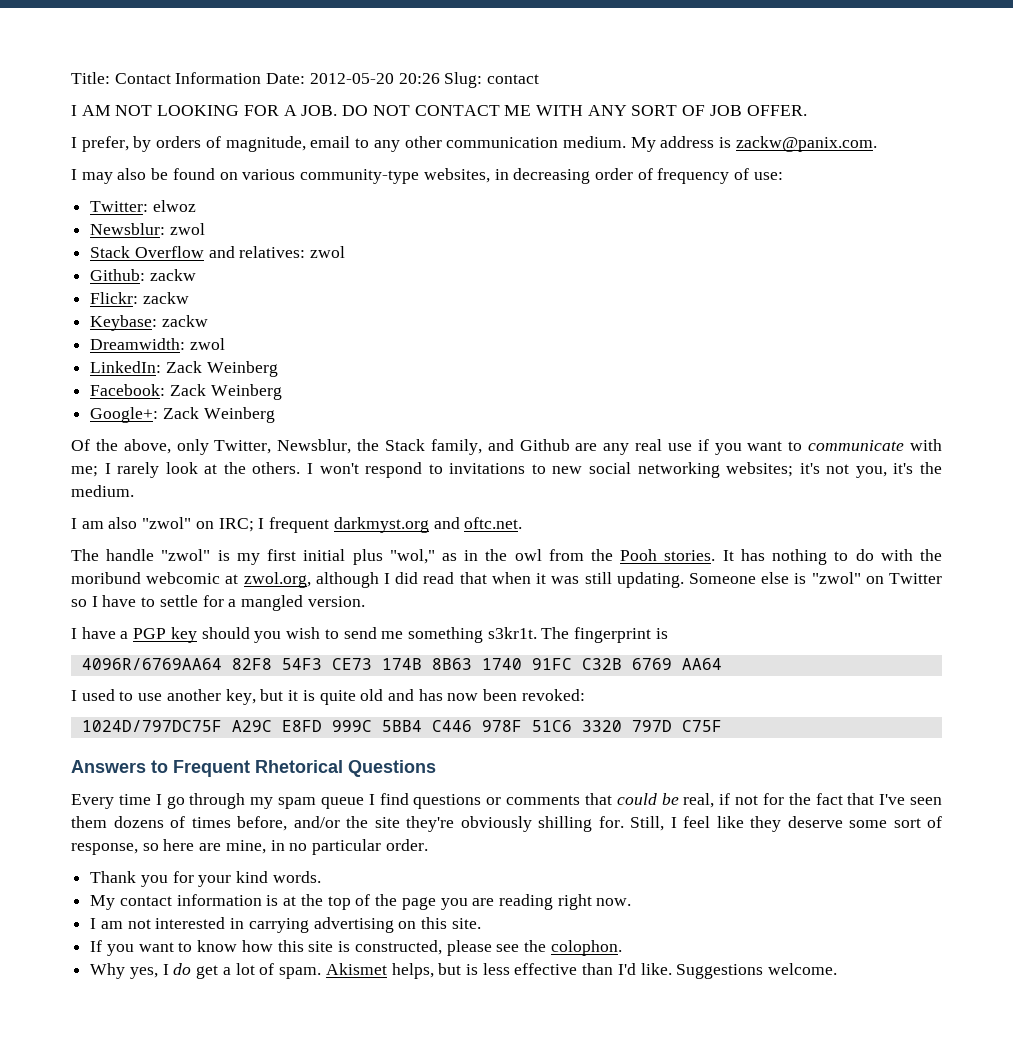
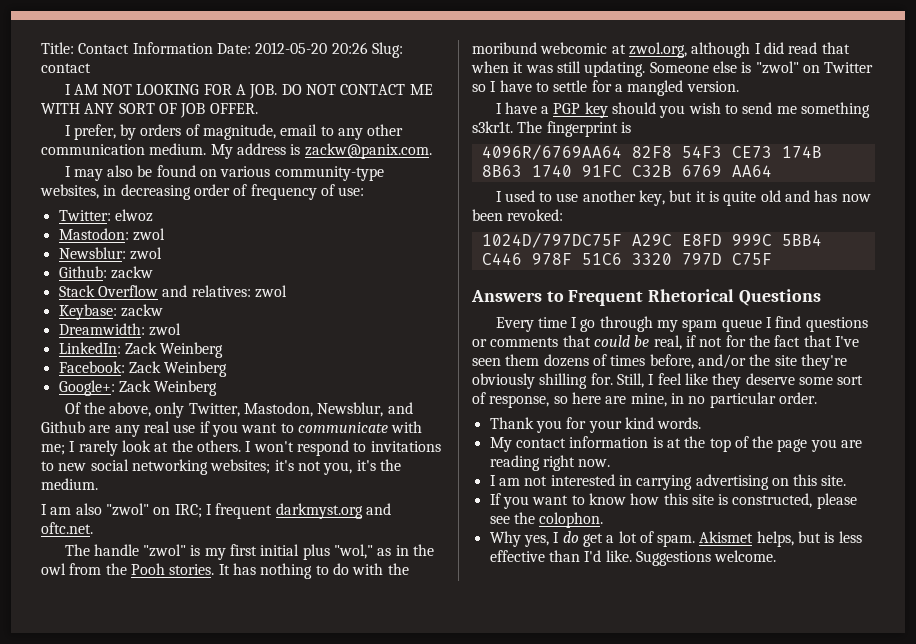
+ Mastodon: zwol
+ Github: zackw
- Github: zackw
- Flickr: zackw
- Of the above, only Twitter, Newsblur, the Stack family, and Github are any real use if you want to communicate with me; I rarely look at the others.
+ Of the above, only Twitter, Mastodon, Newsblur, and Github are any real use if you want to communicate with me; I rarely look at the others.

